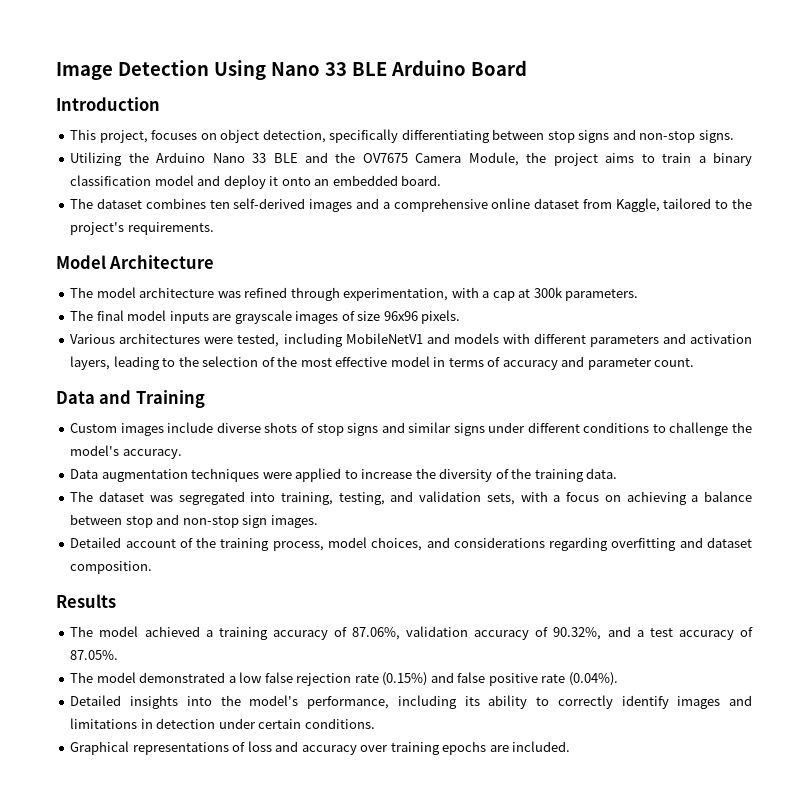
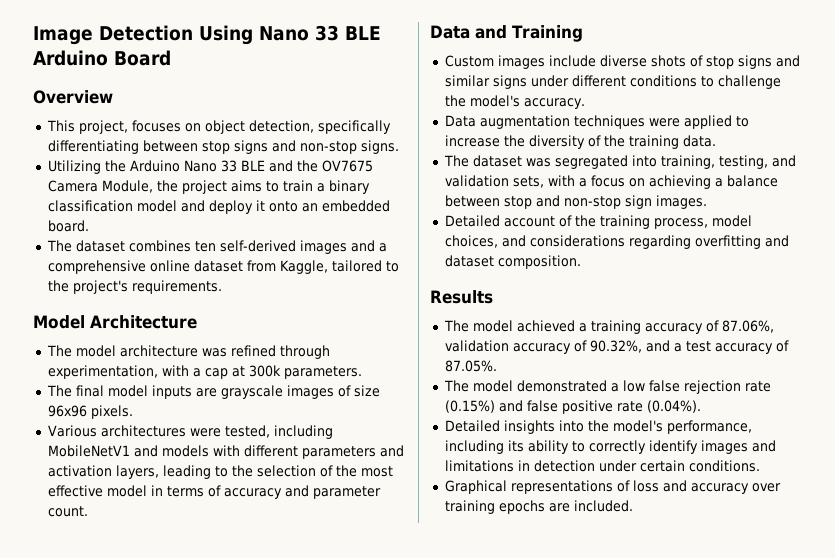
- Introduction
+ Overview

